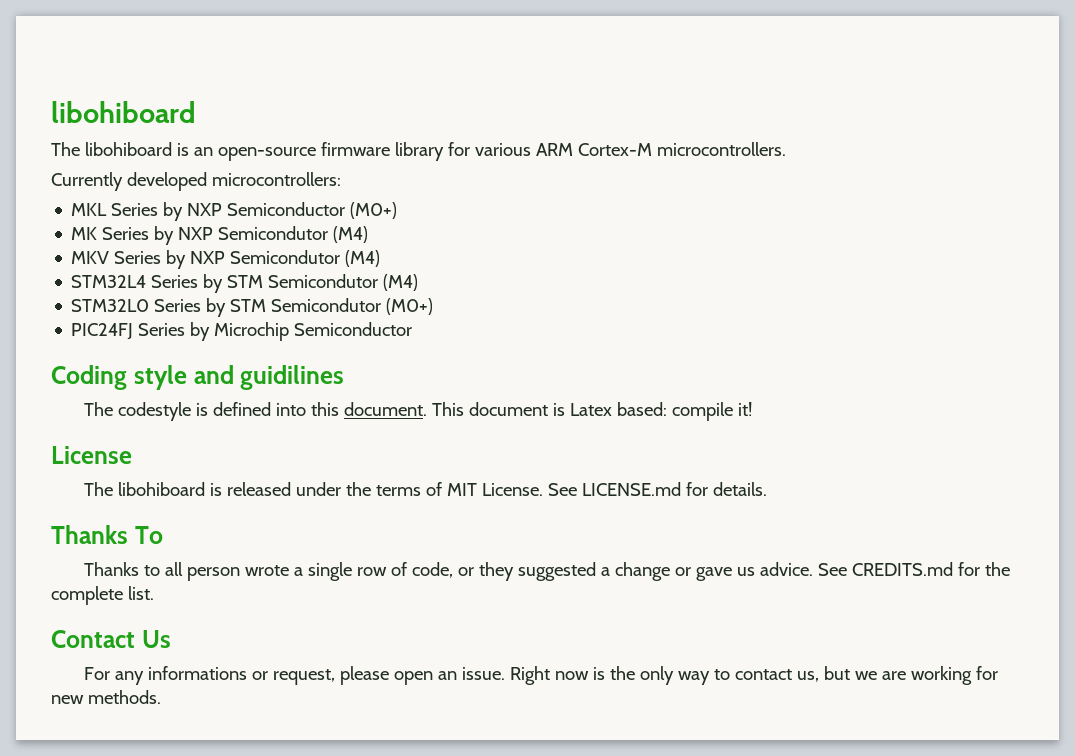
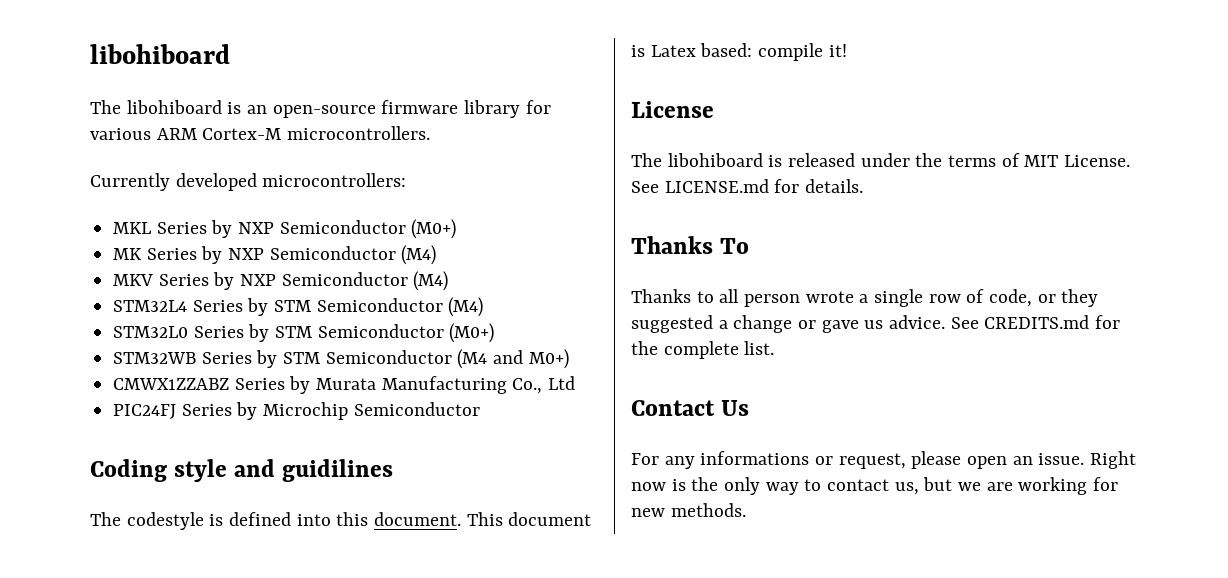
- MK Series by NXP Semicondutor (M4)
+ MK Series by NXP Semiconductor (M4)
- MKV Series by NXP Semicondutor (M4)
+ MKV Series by NXP Semiconductor (M4)
- STM32L4 Series by STM Semicondutor (M4)
+ STM32L4 Series by STM Semiconductor (M4)
- STM32L0 Series by STM Semicondutor (M0+)
+ STM32L0 Series by STM Semiconductor (M0+)
+ STM32WB Series by STM Semiconductor (M4 and M0+)
+ CMWX1ZZABZ Series by Murata Manufacturing Co., Ltd

